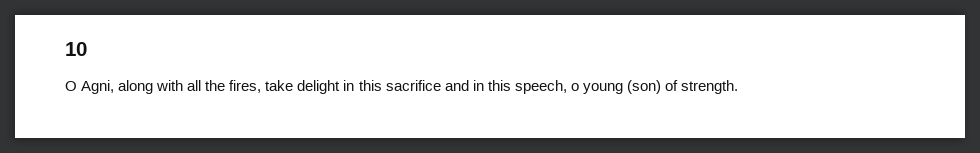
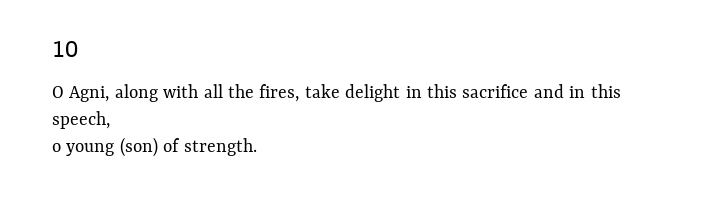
- O Agni, along with all the fires, take delight in this sacrifice and in this speech, o young (son) of strength.
+ O Agni, along with all the fires, take delight in this sacrifice and in this speech,
+ o young (son) of strength.

